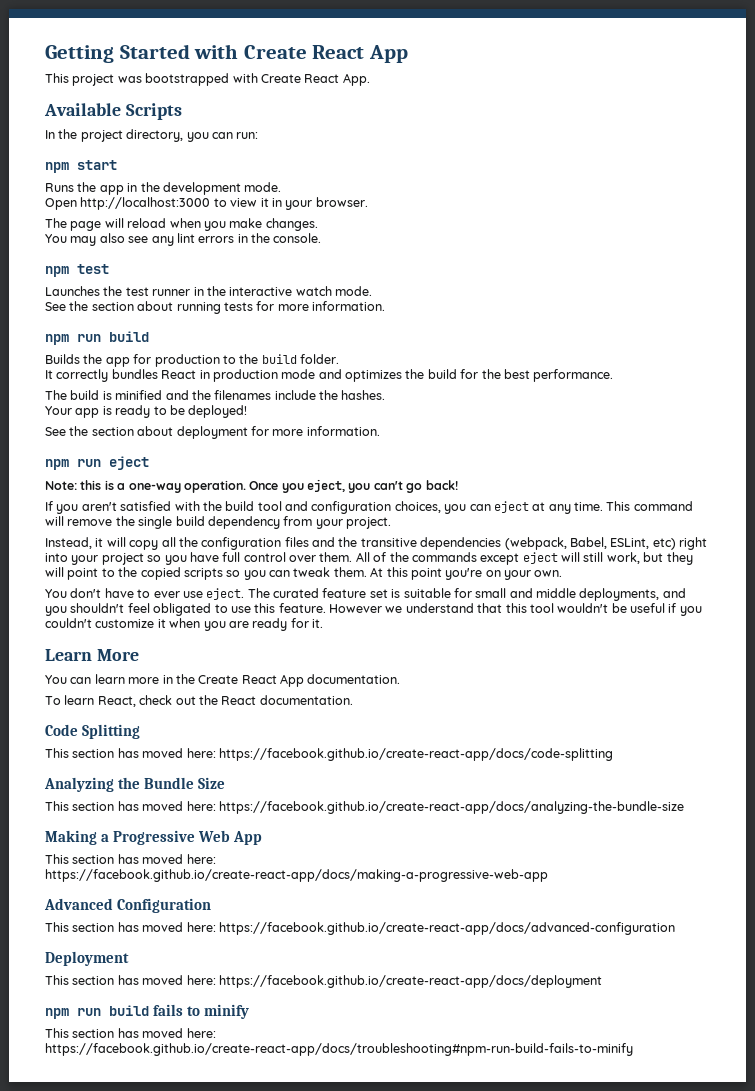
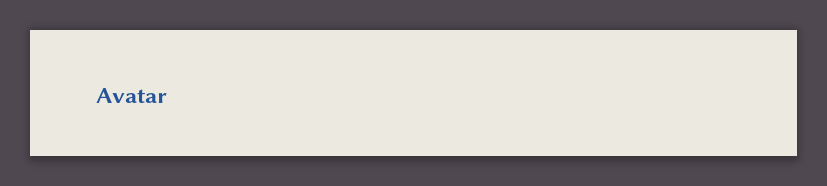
- Getting Started with Create React App
- This project was bootstrapped with Create React App.
- Available Scripts
- In the project directory, you can run:
- npm start
- Runs the app in the development mode.
- Open http://localhost:3000 to view it in your browser.
- The page will reload when you make changes.
- You may also see any lint errors in the console.
- npm test
- Launches the test runner in the interactive watch mode.
- See the section about running tests for more information.
- npm run build
- Builds the app for production to the build folder.
- It correctly bundles React in production mode and optimizes the build for the best performance.
- The build is minified and the filenames include the hashes.
- Your app is ready to be deployed!
- See the section about deployment for more information.
- npm run eject
- Note: this is a one-way operation. Once you eject, you can't go back!
- If you aren't satisfied with the build tool and configuration choices, you can eject at any time. This command will remove the single build dependency from your project.
- Instead, it will copy all the configuration files and the transitive dependencies (webpack, Babel, ESLint, etc) right into your project so you have full control over them. All of the commands except eject will still work, but they will point to the copied scripts so you can tweak them. At this point you're on your own.
- You don't have to ever use eject. The curated feature set is suitable for small and middle deployments, and you shouldn't feel obligated to use this feature. However we understand that this tool wouldn't be useful if you couldn't customize it when you are ready for it.
- Learn More
- You can learn more in the Create React App documentation.
- To learn React, check out the React documentation.
- Code Splitting
- This section has moved here: https://facebook.github.io/create-react-app/docs/code-splitting
- Analyzing the Bundle Size
- This section has moved here: https://facebook.github.io/create-react-app/docs/analyzing-the-bundle-size
- Making a Progressive Web App
- This section has moved here: https://facebook.github.io/create-react-app/docs/making-a-progressive-web-app
- Advanced Configuration
- This section has moved here: https://facebook.github.io/create-react-app/docs/advanced-configuration
- Deployment
- This section has moved here: https://facebook.github.io/create-react-app/docs/deployment
- npm run build fails to minify
- This section has moved here: https://facebook.github.io/create-react-app/docs/troubleshooting#npm-run-build-fails-to-minify
+ Avatar

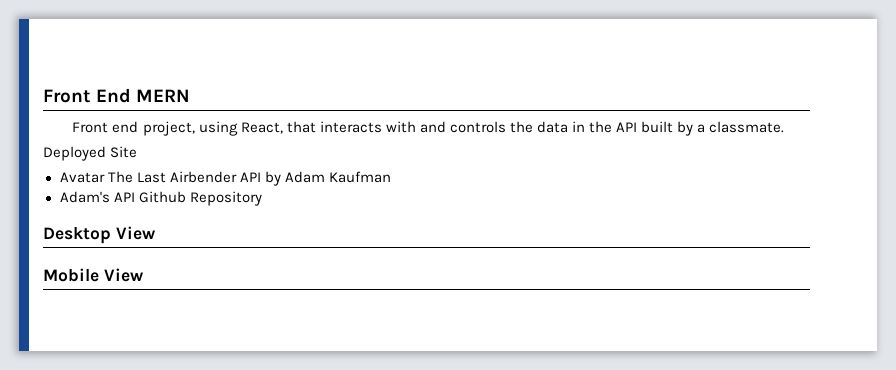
- Avatar
+ Front End MERN
+ Front end project, using React, that interacts with and controls the data in the API built by a classmate.
+ Deployed Site
+ Avatar The Last Airbender API by Adam Kaufman
+ Adam's API Github Repository
+ Desktop View
+ Mobile View

